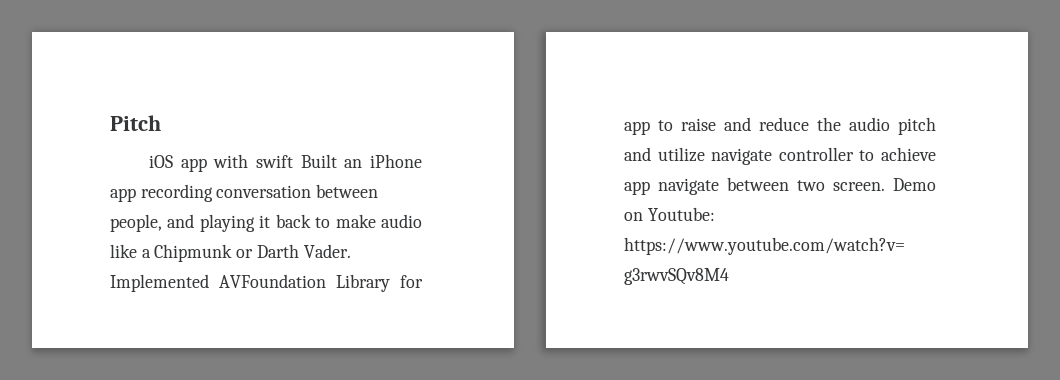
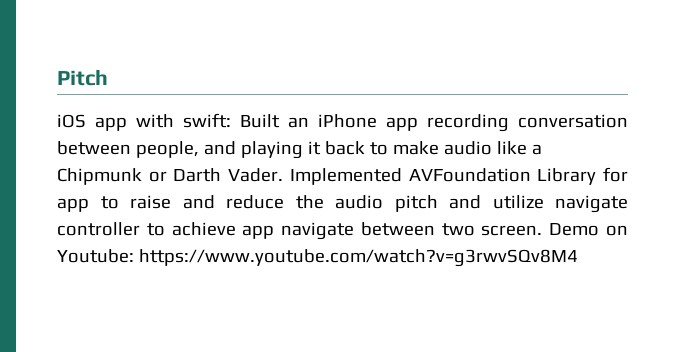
- iOS app with swift Built an iPhone app recording conversation between people, and playing it back to make audio like a Chipmunk or Darth Vader.
+ iOS app with swift: Built an iPhone app recording conversation between people, and playing it back to make audio like a Chipmunk or Darth Vader.

